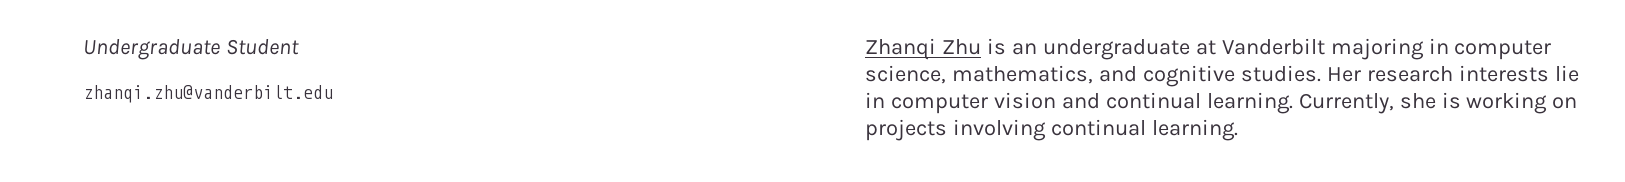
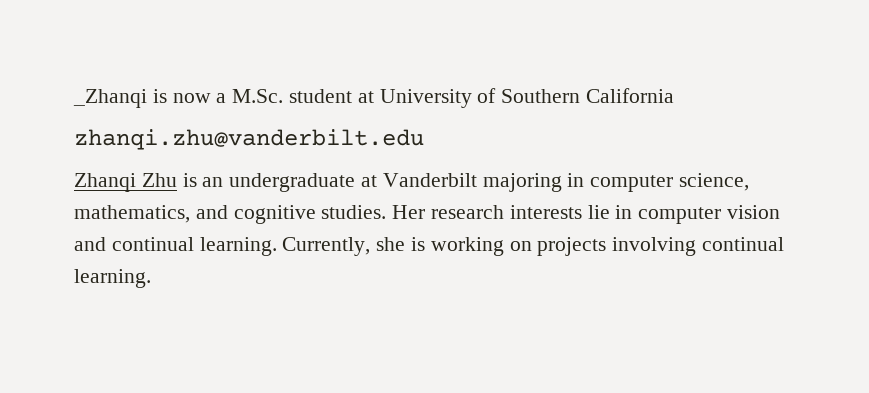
- Undergraduate Student
+ _Zhanqi is now a M.Sc. student at University of Southern California

